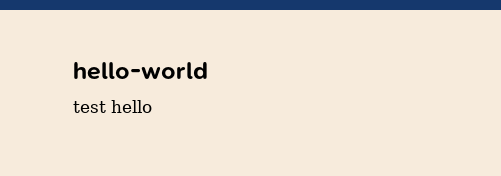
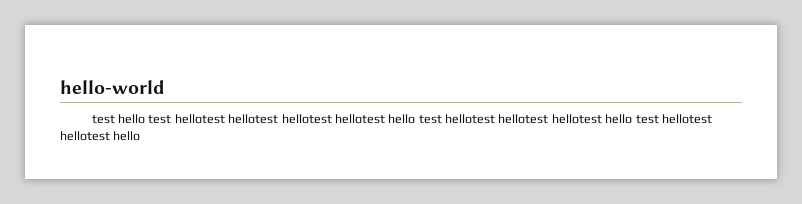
- test hello
+ test hello test hellotest hellotest hellotest hellotest hello test hellotest hellotest hellotest hello test hellotest hellotest hello

